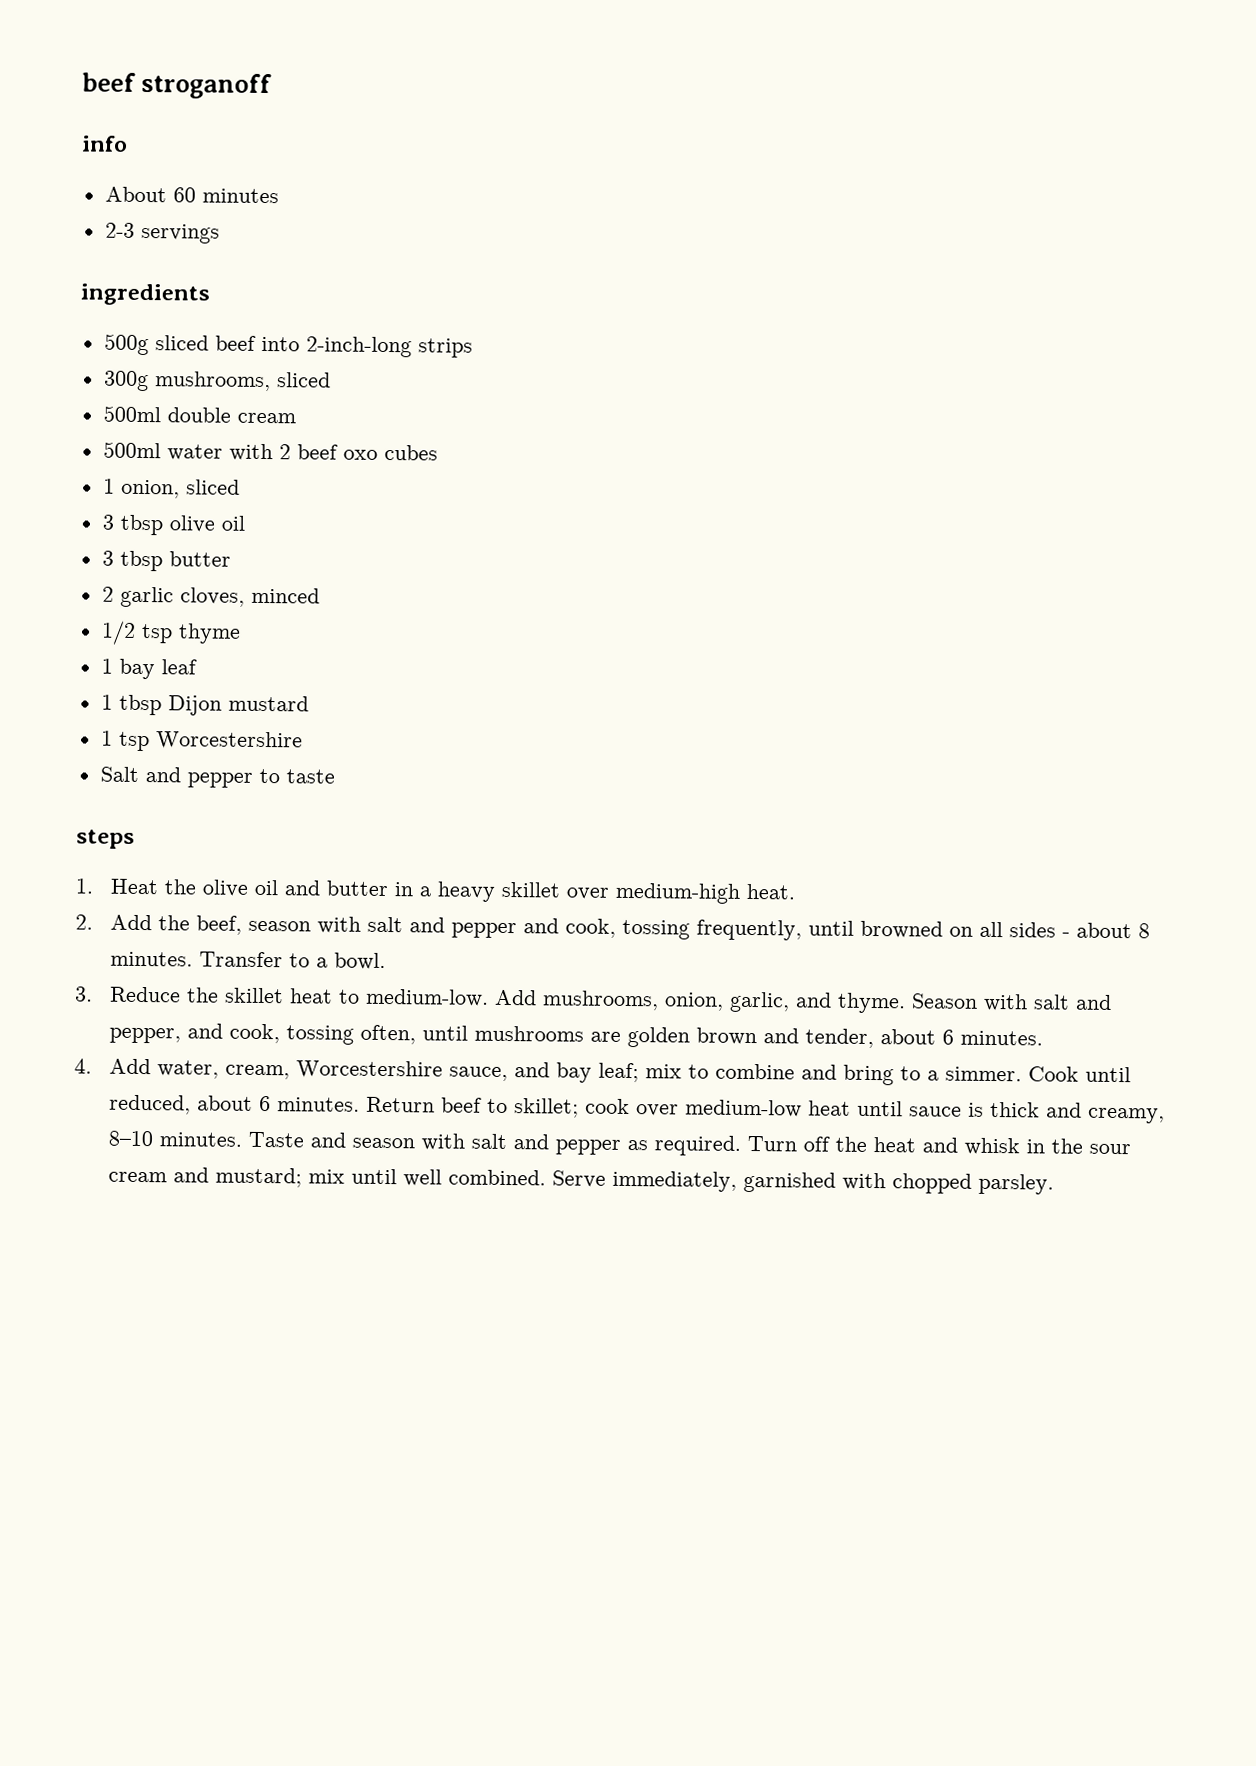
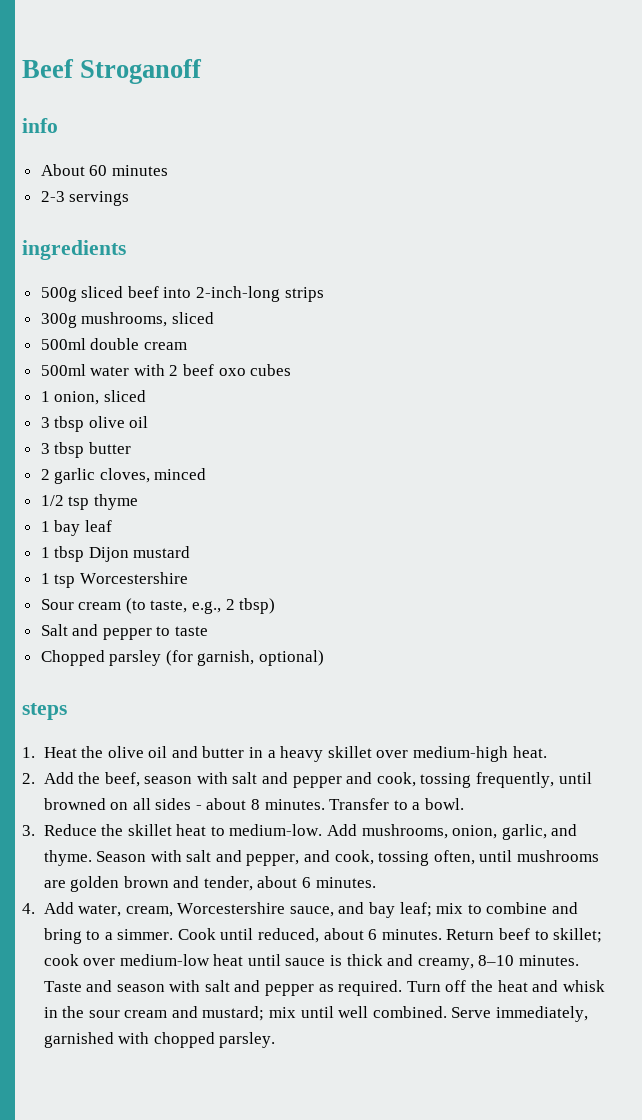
- beef stroganoff
+ Beef Stroganoff
+ Sour cream (to taste, e.g., 2 tbsp)
+ Chopped parsley (for garnish, optional)

